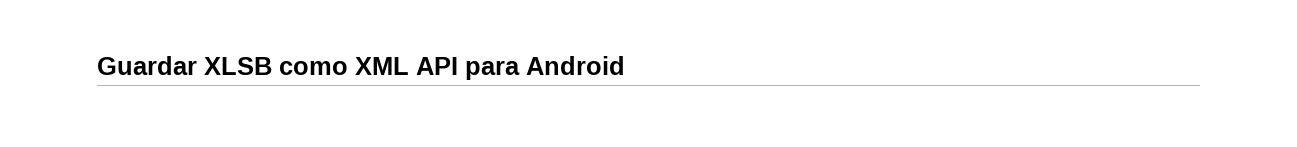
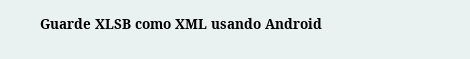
- Guardar XLSB como XML API para Android
+ Guarde XLSB como XML usando Android

